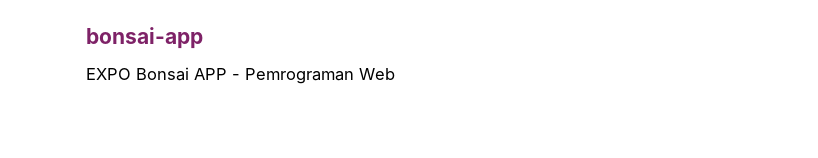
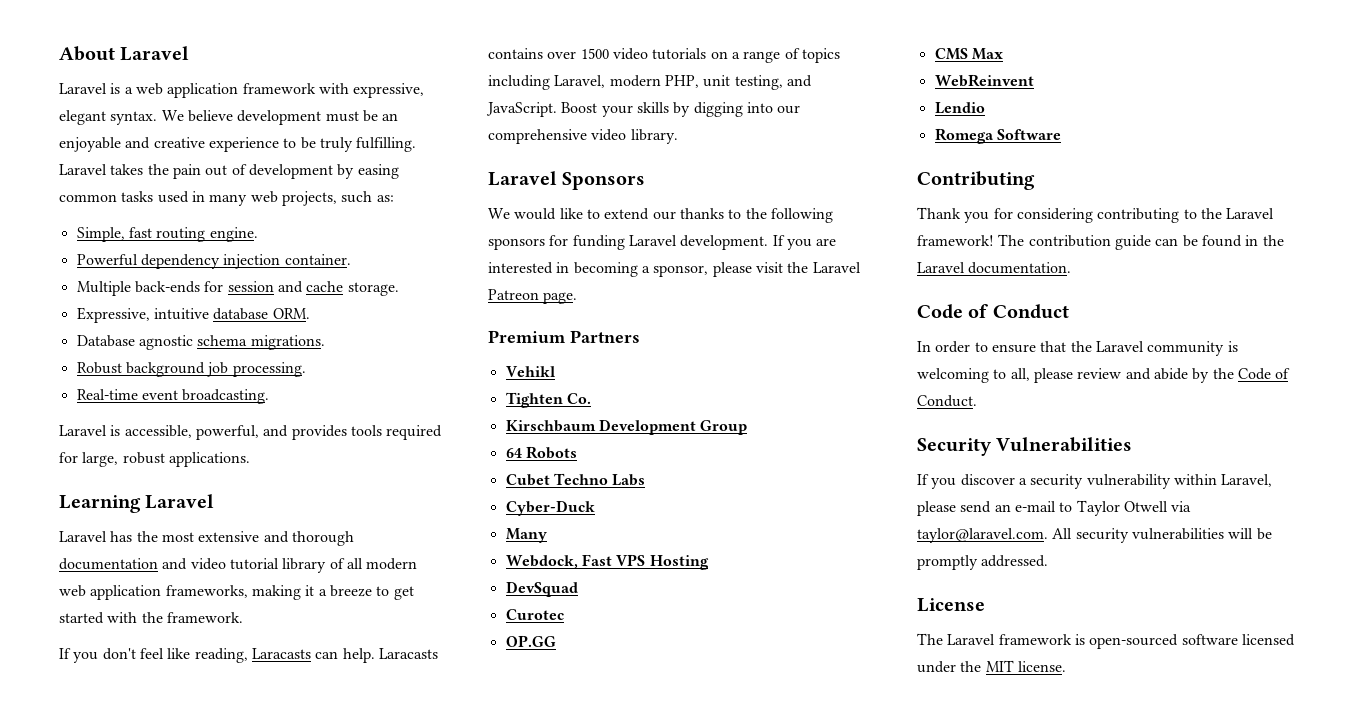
- bonsai-app
- EXPO Bonsai APP - Pemrograman Web
+ About Laravel
+ Laravel is a web application framework with expressive, elegant syntax. We believe development must be an enjoyable and creative experience to be truly fulfilling. Laravel takes the pain out of development by easing common tasks used in many web projects, such as:
+ Simple, fast routing engine.
+ Powerful dependency injection container.
+ Multiple back-ends for session and cache storage.
+ Expressive, intuitive database ORM.
+ Database agnostic schema migrations.
+ Robust background job processing.
+ Real-time event broadcasting.
+ Laravel is accessible, powerful, and provides tools required for large, robust applications.
+ Learning Laravel
+ Laravel has the most extensive and thorough documentation and video tutorial library of all modern web application frameworks, making it a breeze to get started with the framework.
+ If you don't feel like reading, Laracasts can help. Laracasts contains over 1500 video tutorials on a range of topics including Laravel, modern PHP, unit testing, and JavaScript. Boost your skills by digging into our comprehensive video library.
+ Laravel Sponsors
+ We would like to extend our thanks to the following sponsors for funding Laravel development. If you are interested in becoming a sponsor, please visit the Laravel Patreon page.
+ Premium Partners
+ Vehikl
+ Tighten Co.
+ Kirschbaum Development Group
+ 64 Robots
+ Cubet Techno Labs
+ Cyber-Duck
+ Many
+ Webdock, Fast VPS Hosting
+ DevSquad
+ Curotec
+ OP.GG
+ CMS Max
+ WebReinvent
+ Lendio
+ Romega Software
+ Contributing
+ Thank you for considering contributing to the Laravel framework! The contribution guide can be found in the Laravel documentation.
+ Code of Conduct
+ In order to ensure that the Laravel community is welcoming to all, please review and abide by the Code of Conduct.
+ Security Vulnerabilities
+ If you discover a security vulnerability within Laravel, please send an e-mail to Taylor Otwell via taylor@laravel.com. All security vulnerabilities will be promptly addressed.
+ License
+ The Laravel framework is open-sourced software licensed under the MIT license.

